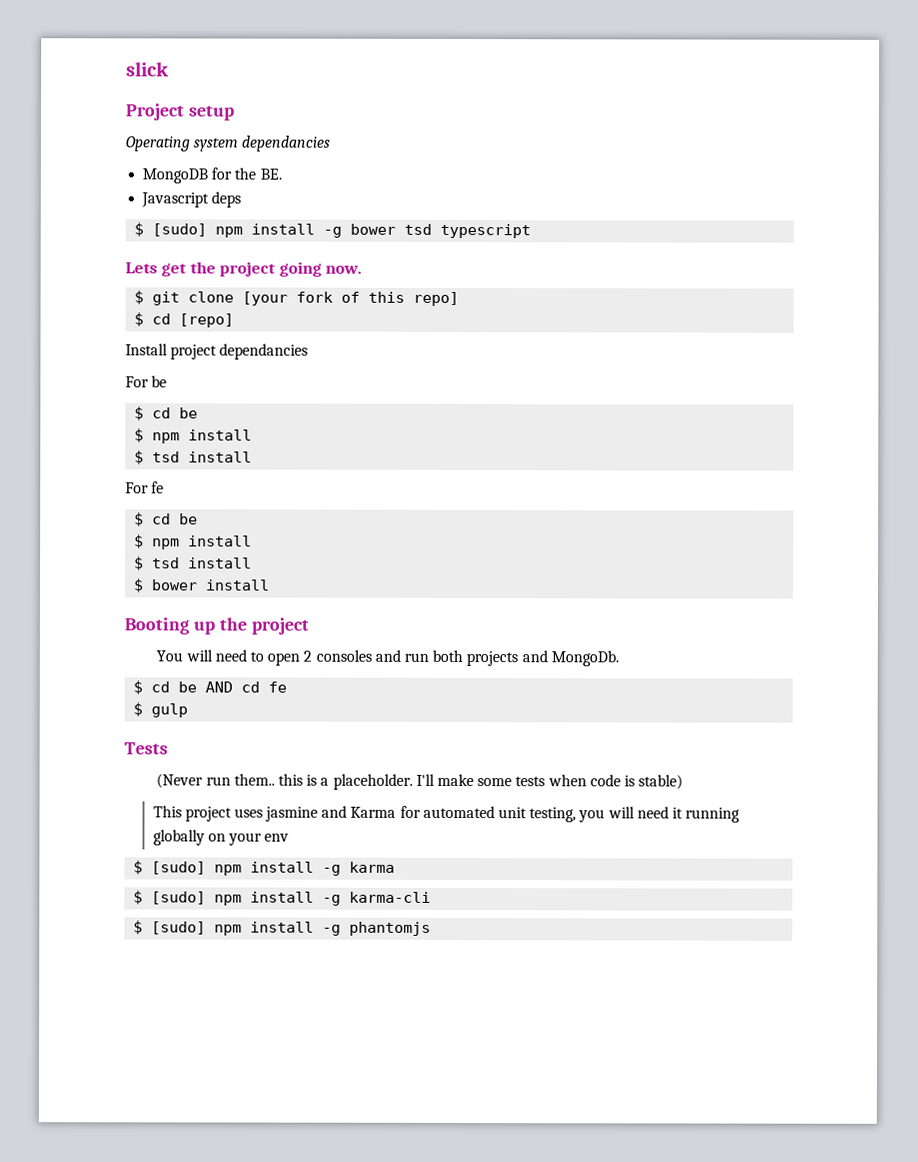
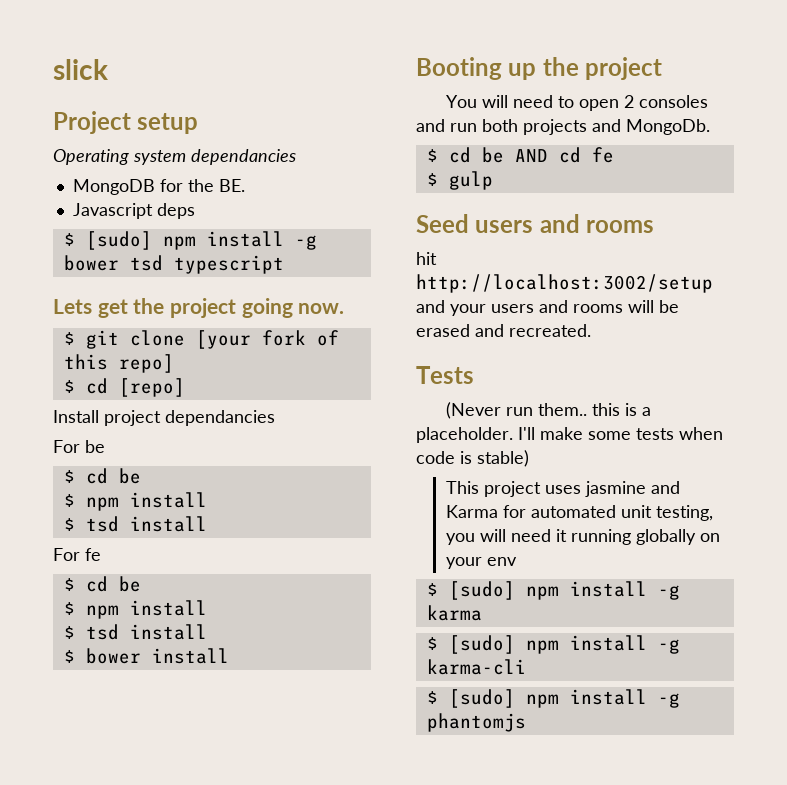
+ Seed users and rooms
+ hit http://localhost:3002/setup and your users and rooms will be erased and recreated.

